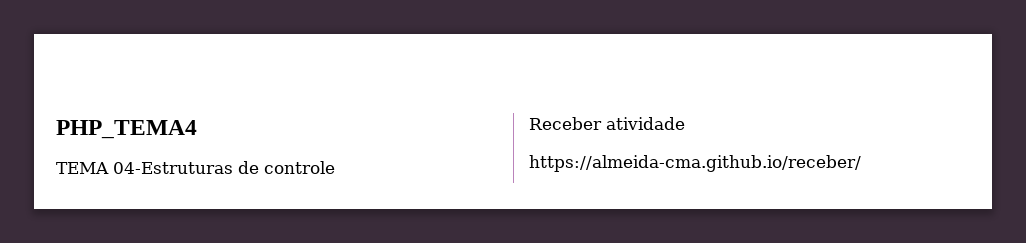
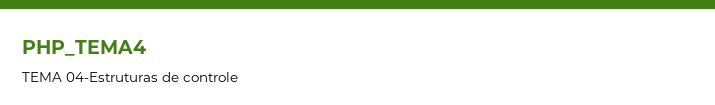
- Receber atividade
- https://almeida-cma.github.io/receber/

